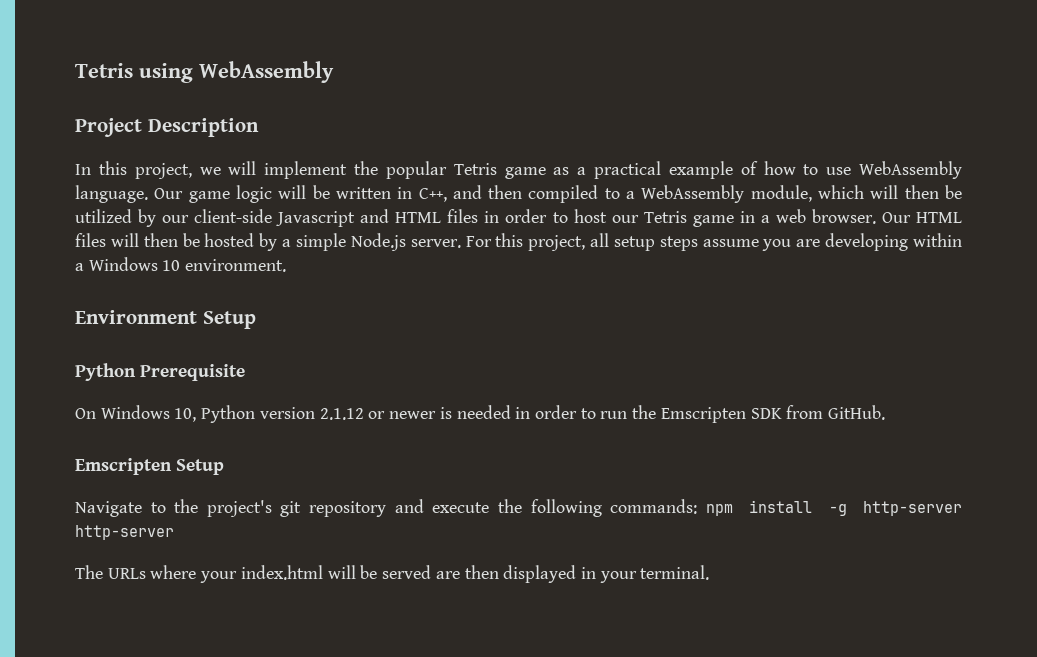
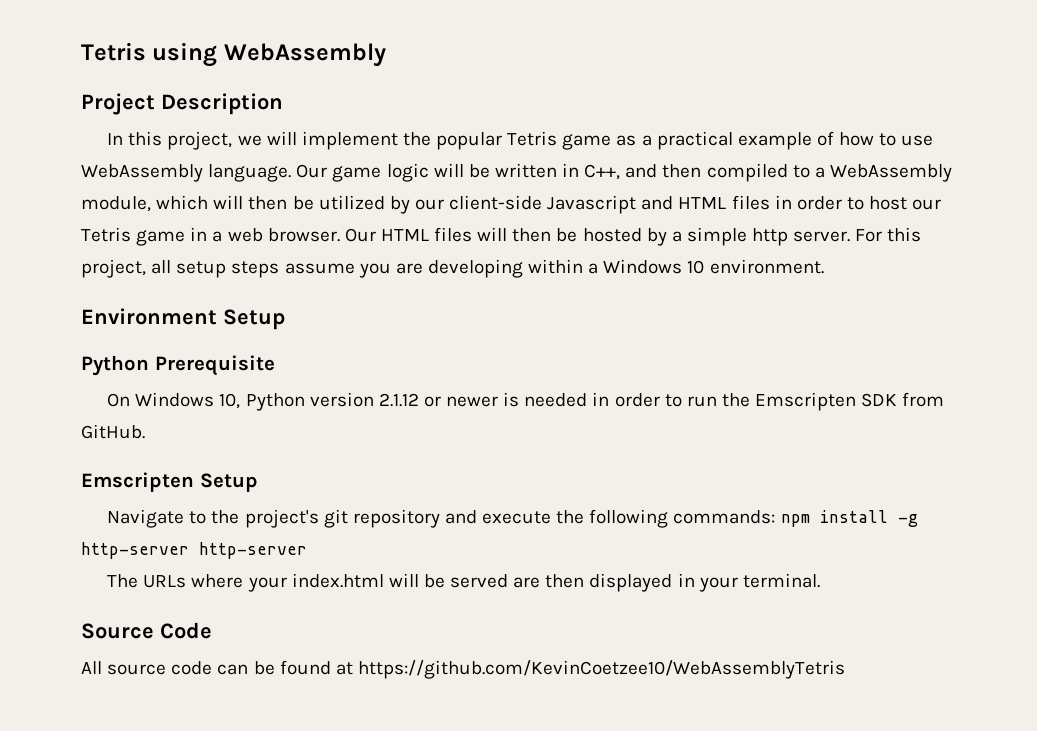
- Our HTML files will then be hosted by a simple Node.js server.
+ Our HTML files will then be hosted by a simple http server.
+ Source Code
+ All source code can be found at https://github.com/KevinCoetzee10/WebAssemblyTetris

